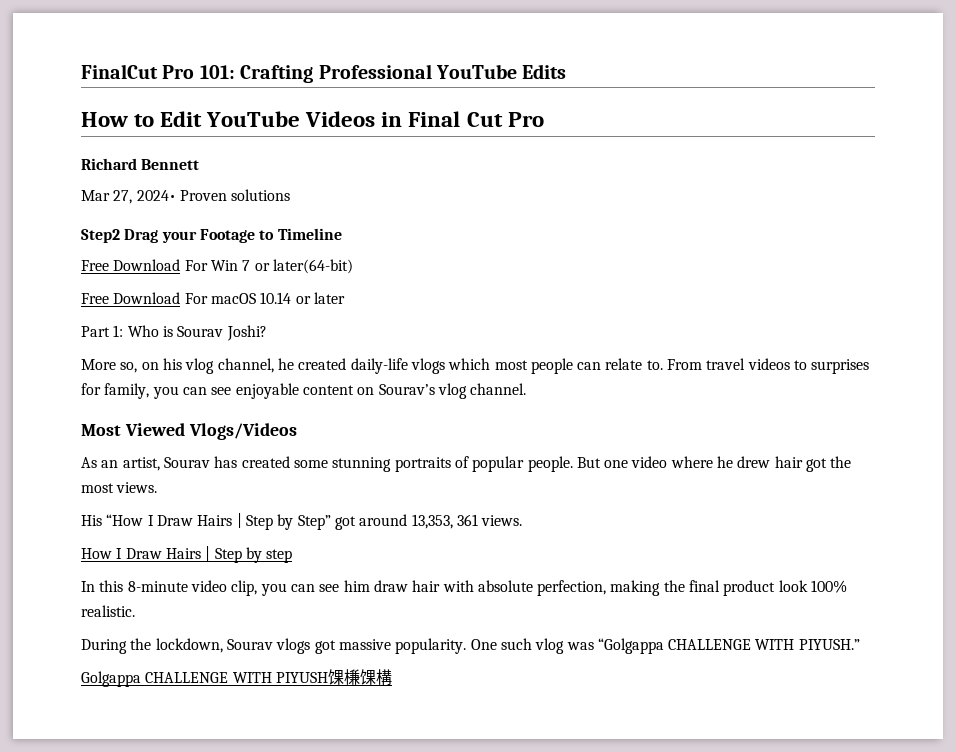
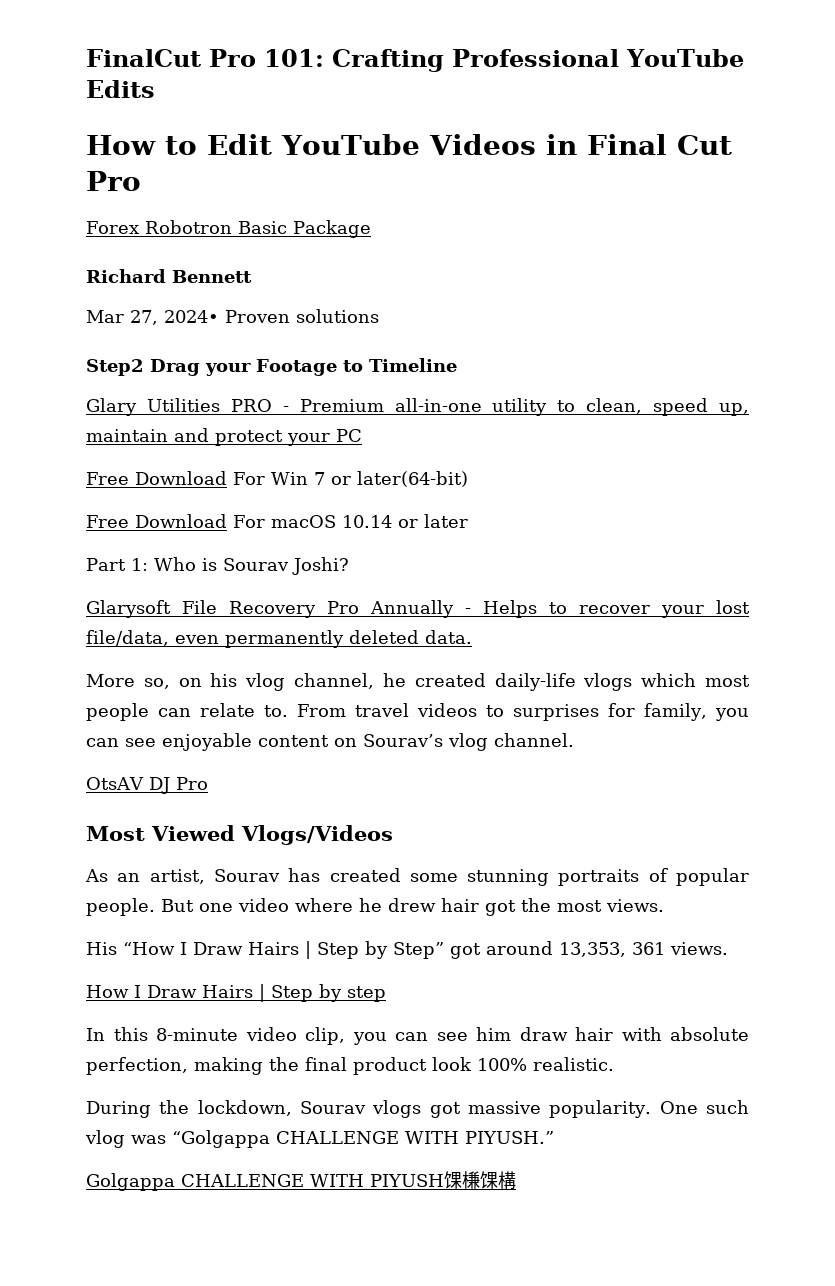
+ Forex Robotron Basic Package
+ Glary Utilities PRO - Premium all-in-one utility to clean, speed up, maintain and protect your PC
+ Glarysoft File Recovery Pro Annually - Helps to recover your lost file/data, even permanently deleted data.
+ OtsAV DJ Pro

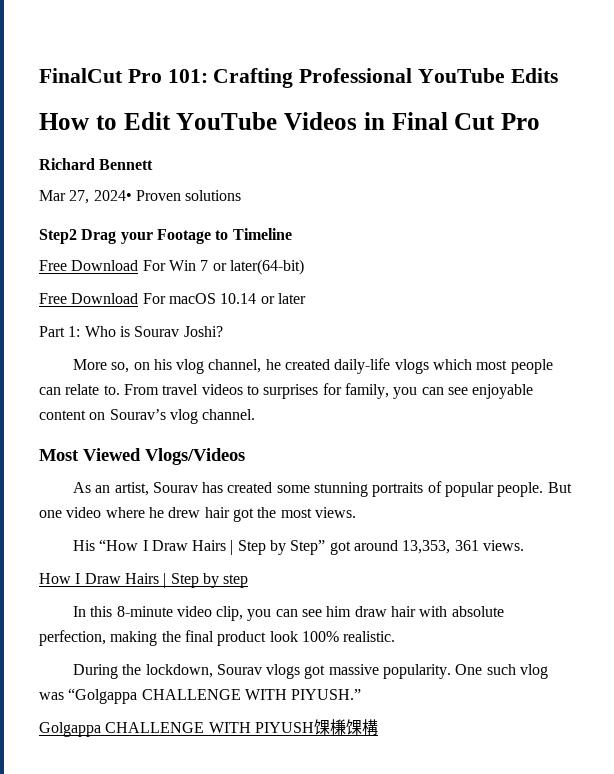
- Forex Robotron Basic Package
- Glary Utilities PRO - Premium all-in-one utility to clean, speed up, maintain and protect your PC
- Glarysoft File Recovery Pro Annually - Helps to recover your lost file/data, even permanently deleted data.
- OtsAV DJ Pro

